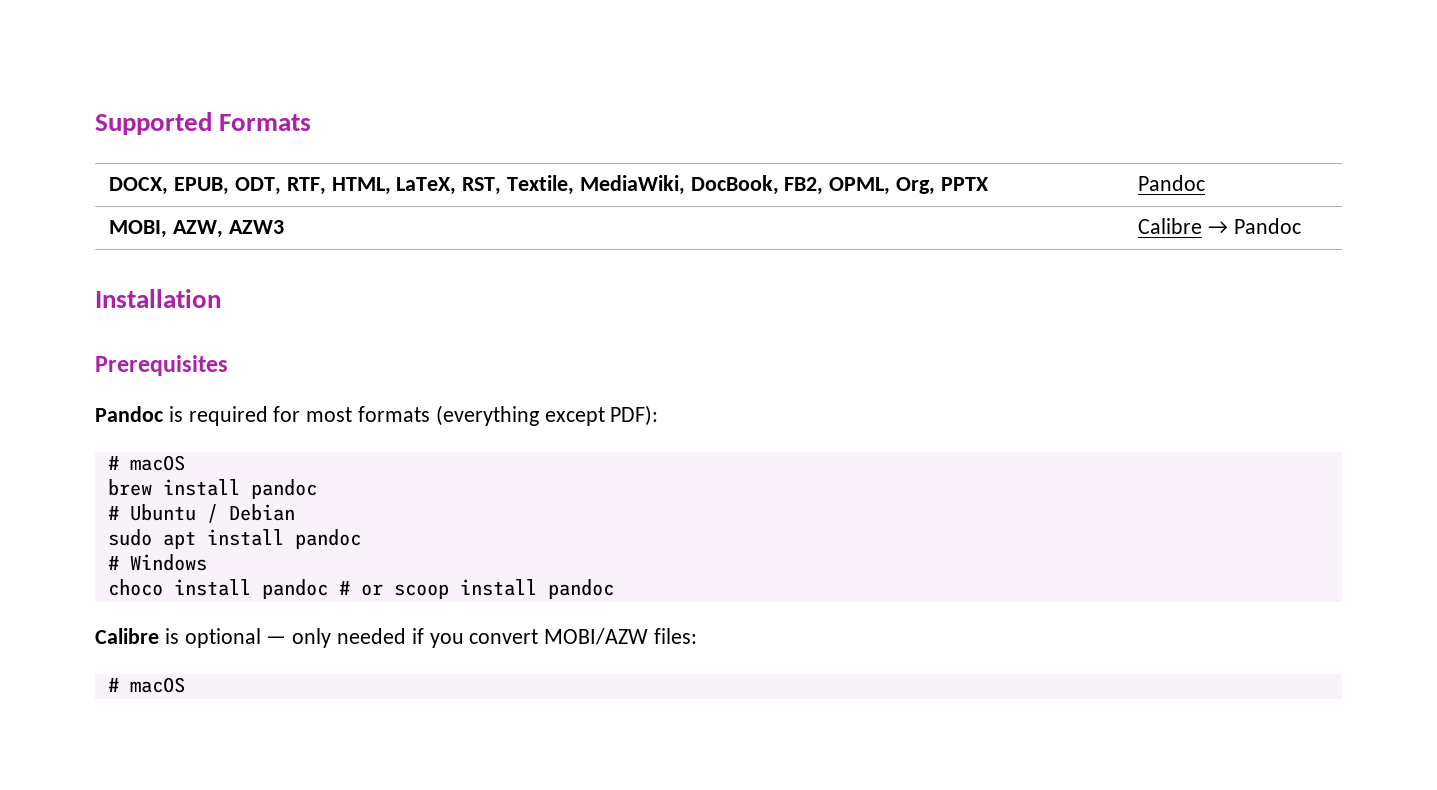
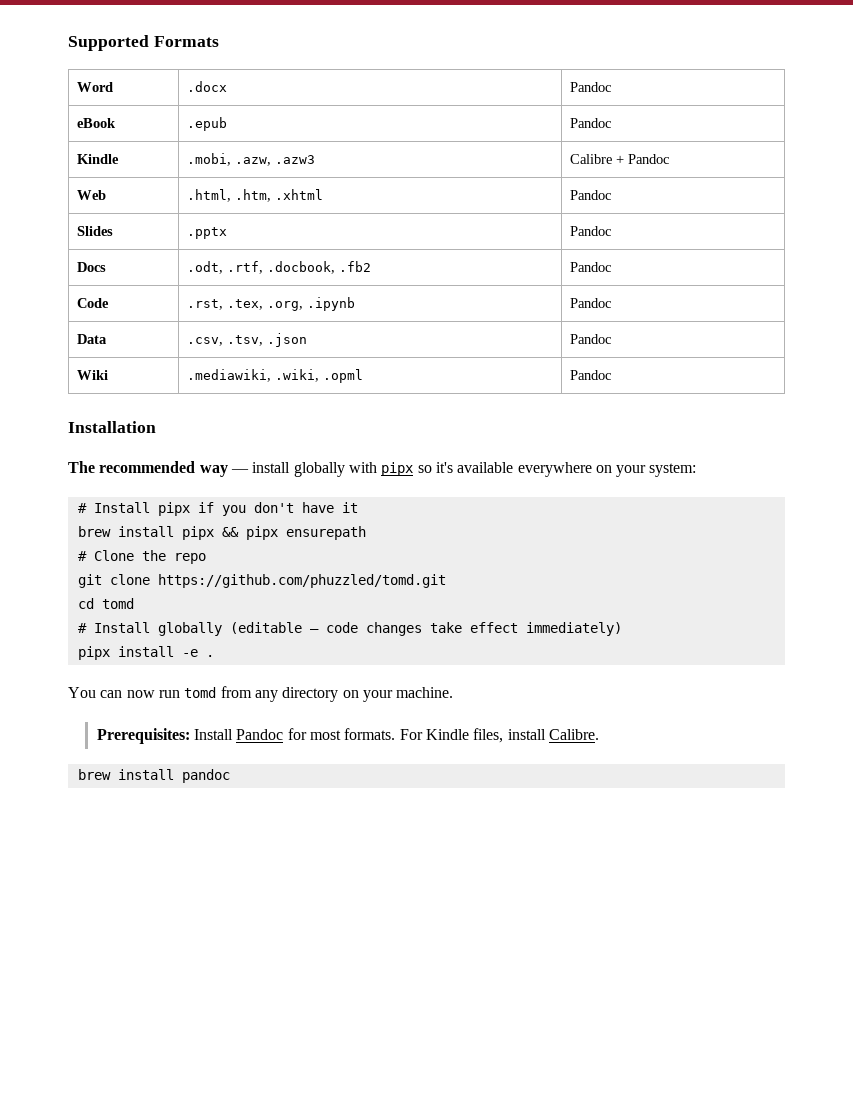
- DOCX, EPUB, ODT, RTF, HTML, LaTeX, RST, Textile, MediaWiki, DocBook, FB2, OPML, Org, PPTX | Pandoc
- MOBI, AZW, AZW3 | Calibre → Pandoc
+ Word | .docx | Pandoc
+ eBook | .epub | Pandoc
+ Kindle | .mobi, .azw, .azw3 | Calibre + Pandoc
+ Web | .html, .htm, .xhtml | Pandoc
+ Slides | .pptx | Pandoc
+ Docs | .odt, .rtf, .docbook, .fb2 | Pandoc
+ Code | .rst, .tex, .org, .ipynb | Pandoc
+ Data | .csv, .tsv, .json | Pandoc
+ Wiki | .mediawiki, .wiki, .opml | Pandoc
  Installation
- Prerequisites
- Pandoc is required for most formats (everything except PDF):
- # macOS
+ The recommended way — install globally with pipx so it's available everywhere on your system:
+ # Install pipx if you don't have it
+ brew install pipx && pipx ensurepath
+ # Clone the repo
+ git clone https://github.com/phuzzled/tomd.git
+ cd tomd
+ # Install globally (editable — code changes take effect immediately)
+ pipx install -e .
+ You can now run tomd from any directory on your machine.
+ Prerequisites: Install Pandoc for most formats. For Kindle files, install Calibre.
  brew install pandoc
- # Ubuntu / Debian
- sudo apt install pandoc
- # Windows
- choco install pandoc # or scoop install pandoc
- Calibre is optional — only needed if you convert MOBI/AZW files:
- # macOS

